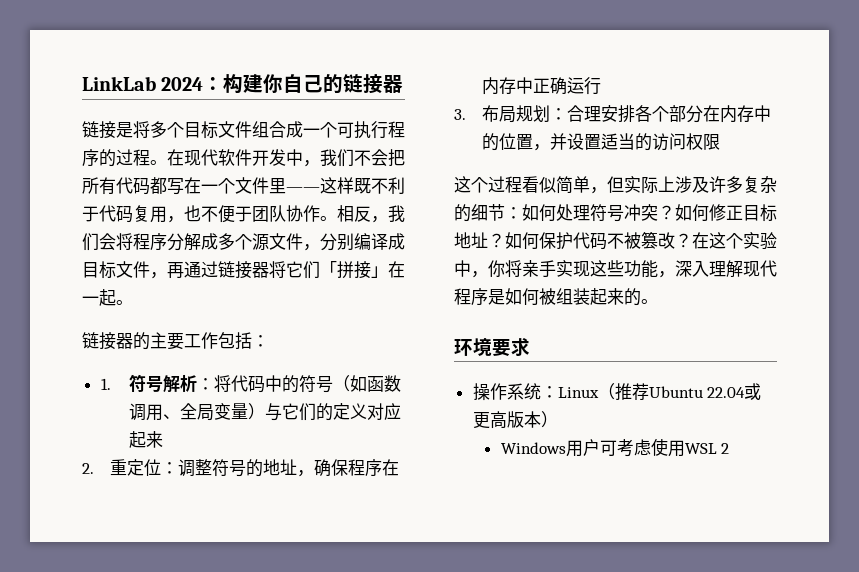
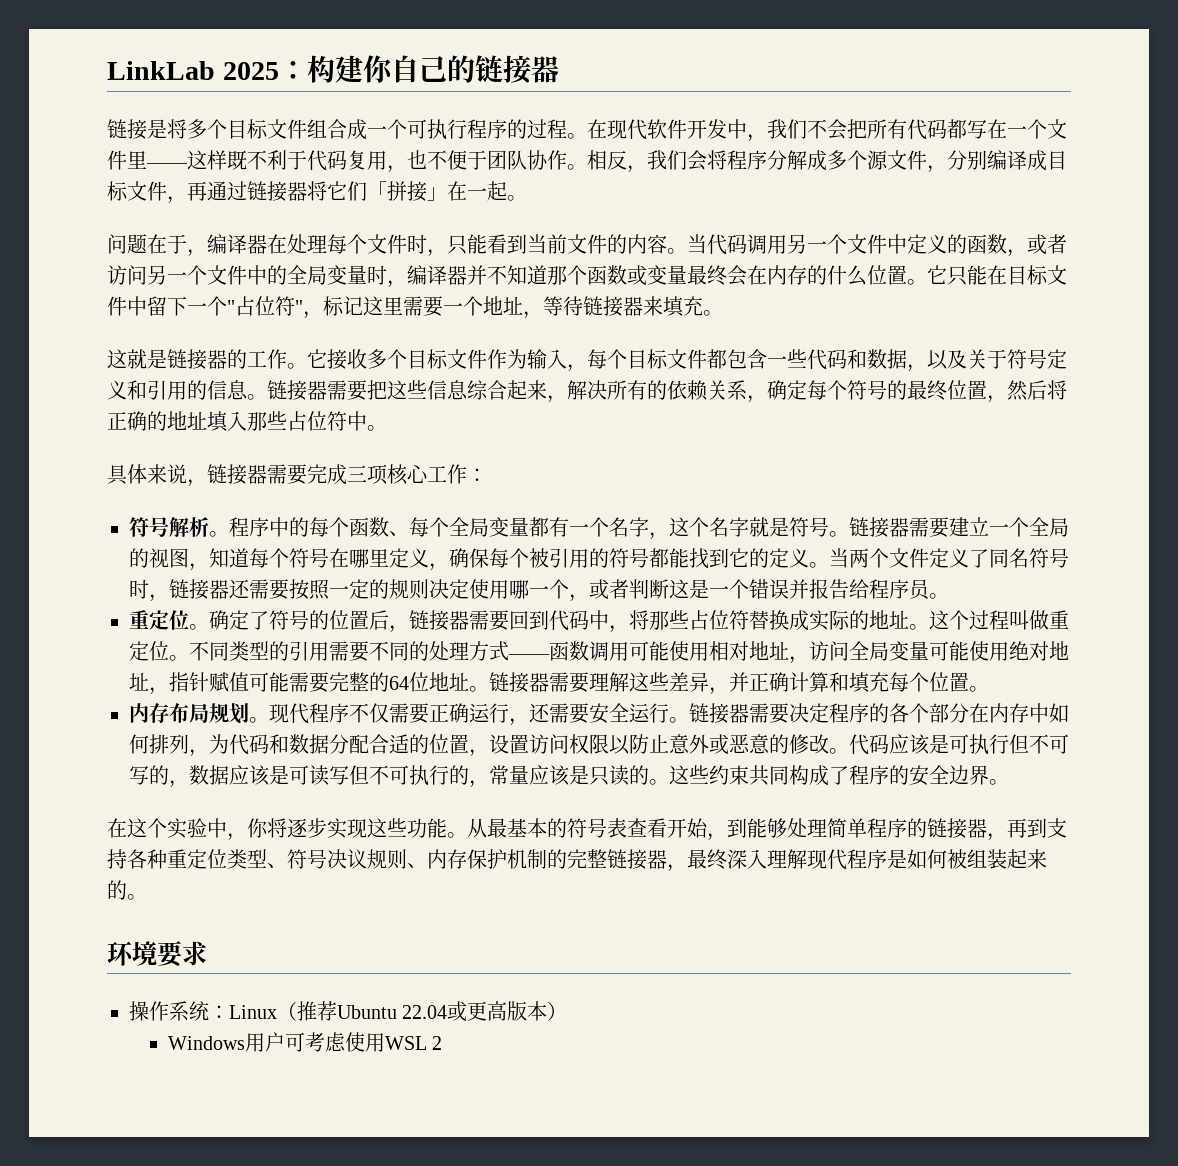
- LinkLab 2024：构建你自己的链接器
+ LinkLab 2025：构建你自己的链接器
- 链接器的主要工作包括：
+ 问题在于，编译器在处理每个文件时，只能看到当前文件的内容。当代码调用另一个文件中定义的函数，或者访问另一个文件中的全局变量时，编译器并不知道那个函数或变量最终会在内存的什么位置。它只能在目标文件中留下一个"占位符"，标记这里需要一个地址，等待链接器来填充。
+ 这就是链接器的工作。它接收多个目标文件作为输入，每个目标文件都包含一些代码和数据，以及关于符号定义和引用的信息。链接器需要把这些信息综合起来，解决所有的依赖关系，确定每个符号的最终位置，然后将正确的地址填入那些占位符中。
+ 具体来说，链接器需要完成三项核心工作：
- 1.符号解析：将代码中的符号（如函数调用、全局变量）与它们的定义对应起来
- 2.重定位：调整符号的地址，确保程序在内存中正确运行
- 3.布局规划：合理安排各个部分在内存中的位置，并设置适当的访问权限
- 这个过程看似简单，但实际上涉及许多复杂的细节：如何处理符号冲突？如何修正目标地址？如何保护代码不被篡改？在这个实验中，你将亲手实现这些功能，深入理解现代程序是如何被组装起来的。
+ 符号解析。程序中的每个函数、每个全局变量都有一个名字，这个名字就是符号。链接器需要建立一个全局的视图，知道每个符号在哪里定义，确保每个被引用的符号都能找到它的定义。当两个文件定义了同名符号时，链接器还需要按照一定的规则决定使用哪一个，或者判断这是一个错误并报告给程序员。
+ 重定位。确定了符号的位置后，链接器需要回到代码中，将那些占位符替换成实际的地址。这个过程叫做重定位。不同类型的引用需要不同的处理方式——函数调用可能使用相对地址，访问全局变量可能使用绝对地址，指针赋值可能需要完整的64位地址。链接器需要理解这些差异，并正确计算和填充每个位置。
+ 内存布局规划。现代程序不仅需要正确运行，还需要安全运行。链接器需要决定程序的各个部分在内存中如何排列，为代码和数据分配合适的位置，设置访问权限以防止意外或恶意的修改。代码应该是可执行但不可写的，数据应该是可读写但不可执行的，常量应该是只读的。这些约束共同构成了程序的安全边界。
+ 在这个实验中，你将逐步实现这些功能。从最基本的符号表查看开始，到能够处理简单程序的链接器，再到支持各种重定位类型、符号决议规则、内存保护机制的完整链接器，最终深入理解现代程序是如何被组装起来的。

